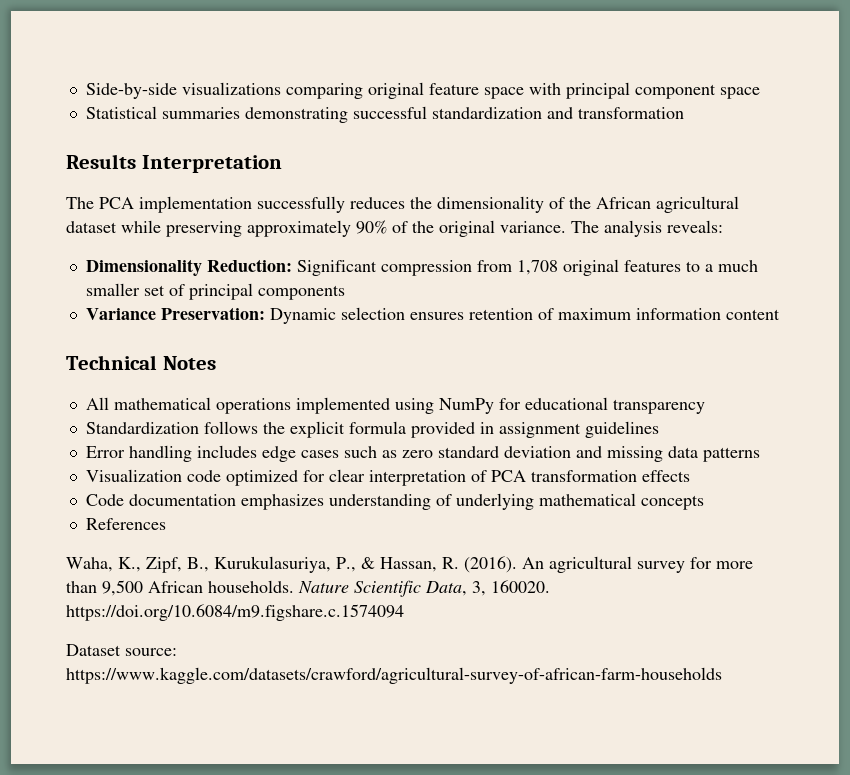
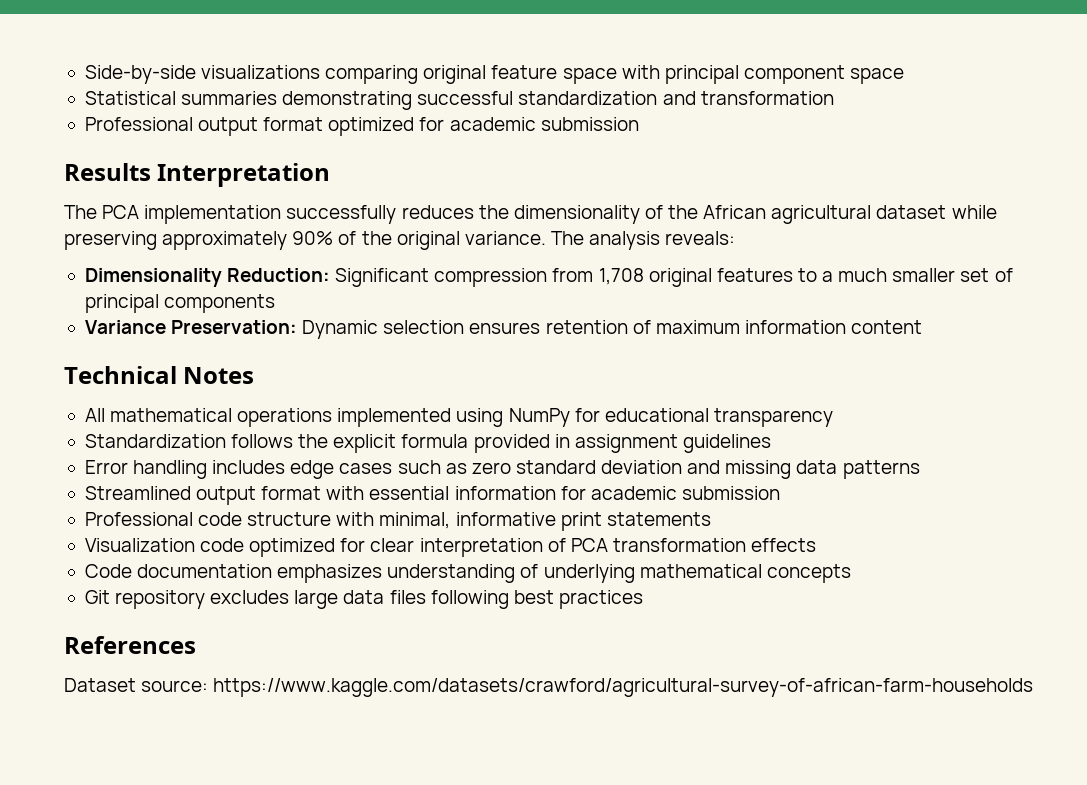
+ Professional output format optimized for academic submission
+ Streamlined output format with essential information for academic submission
+ Professional code structure with minimal, informative print statements
+ Git repository excludes large data files following best practices
  References
- Waha, K., Zipf, B., Kurukulasuriya, P., & Hassan, R. (2016). An agricultural survey for more than 9,500 African households. Nature Scientific Data, 3, 160020. https://doi.org/10.6084/m9.figshare.c.1574094

